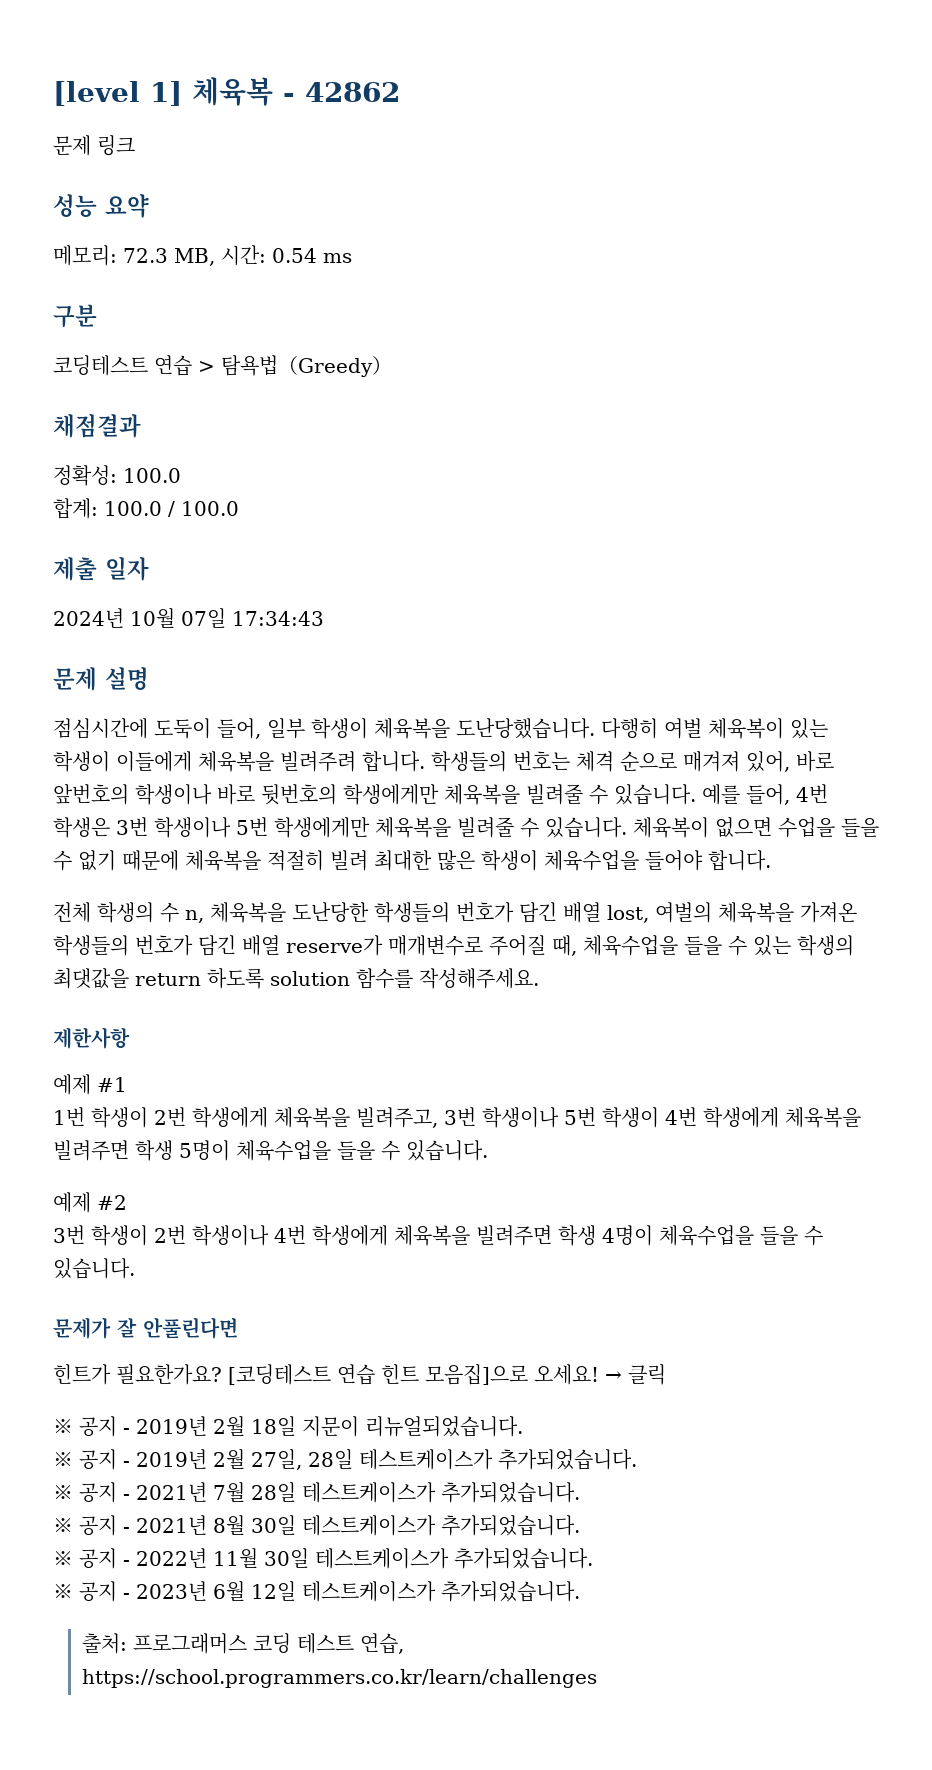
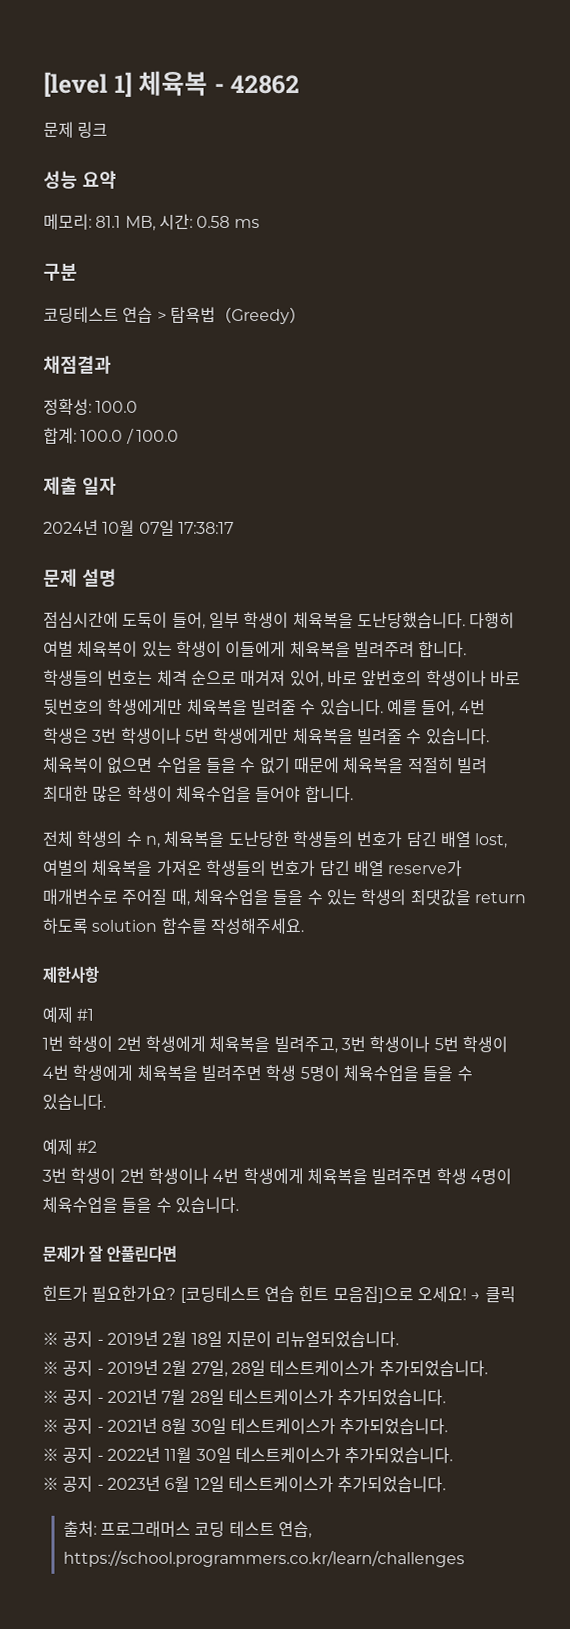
- 메모리: 72.3 MB, 시간: 0.54 ms
+ 메모리: 81.1 MB, 시간: 0.58 ms
- 2024년 10월 07일 17:34:43
+ 2024년 10월 07일 17:38:17

